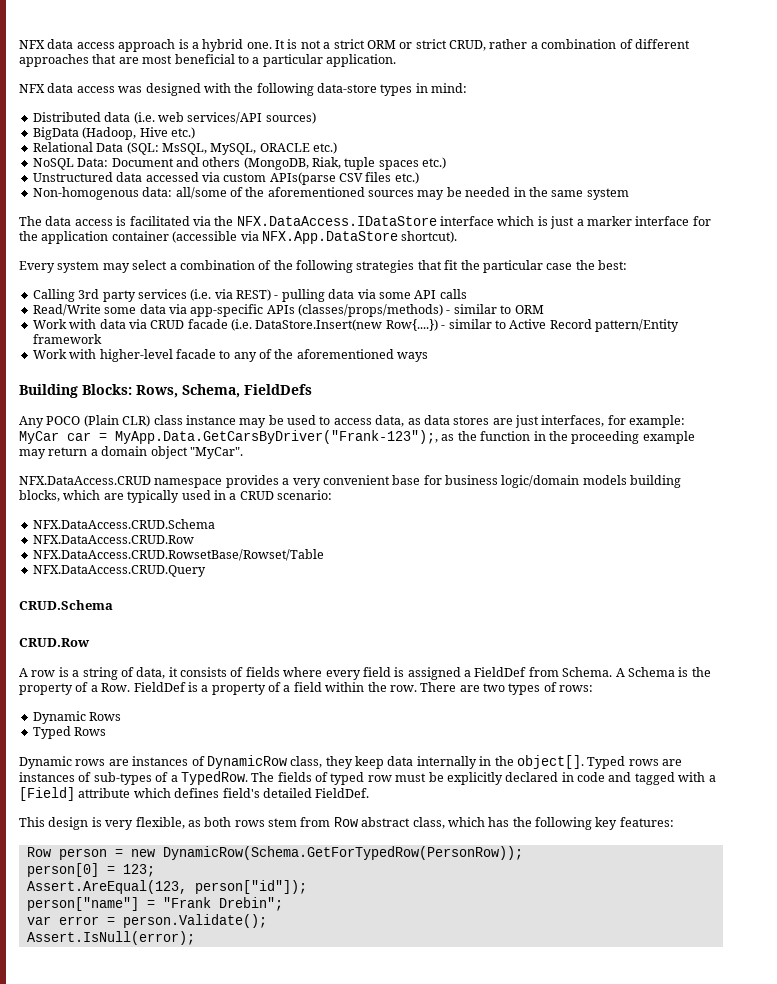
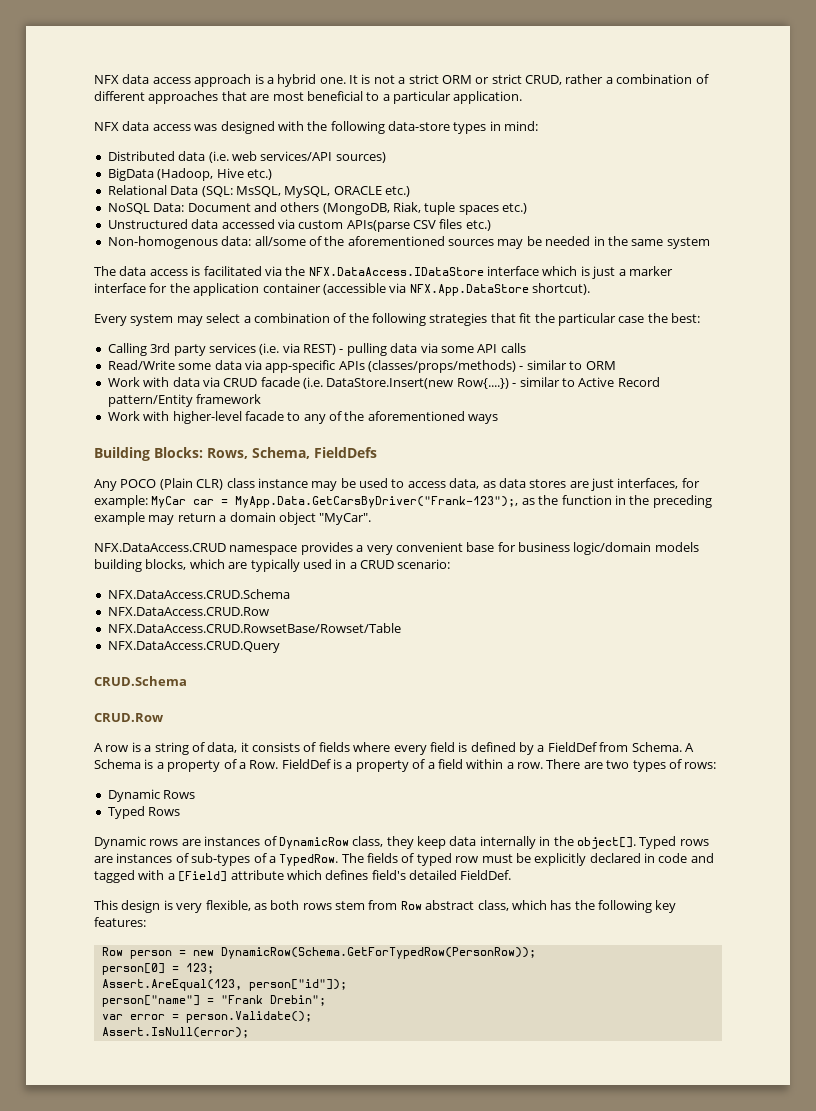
- Any POCO (Plain CLR) class instance may be used to access data, as data stores are just interfaces, for example: MyCar car = MyApp.Data.GetCarsByDriver("Frank-123");, as the function in the proceeding example may return a domain object "MyCar".
+ Any POCO (Plain CLR) class instance may be used to access data, as data stores are just interfaces, for example: MyCar car = MyApp.Data.GetCarsByDriver("Frank-123");, as the function in the preceding example may return a domain object "MyCar".
- A row is a string of data, it consists of fields where every field is assigned a FieldDef from Schema.
+ A row is a string of data, it consists of fields where every field is defined by a FieldDef from Schema.
- A Schema is the property of a Row. FieldDef is a property of a field within the row.
+ A Schema is a property of a Row. FieldDef is a property of a field within a row.

